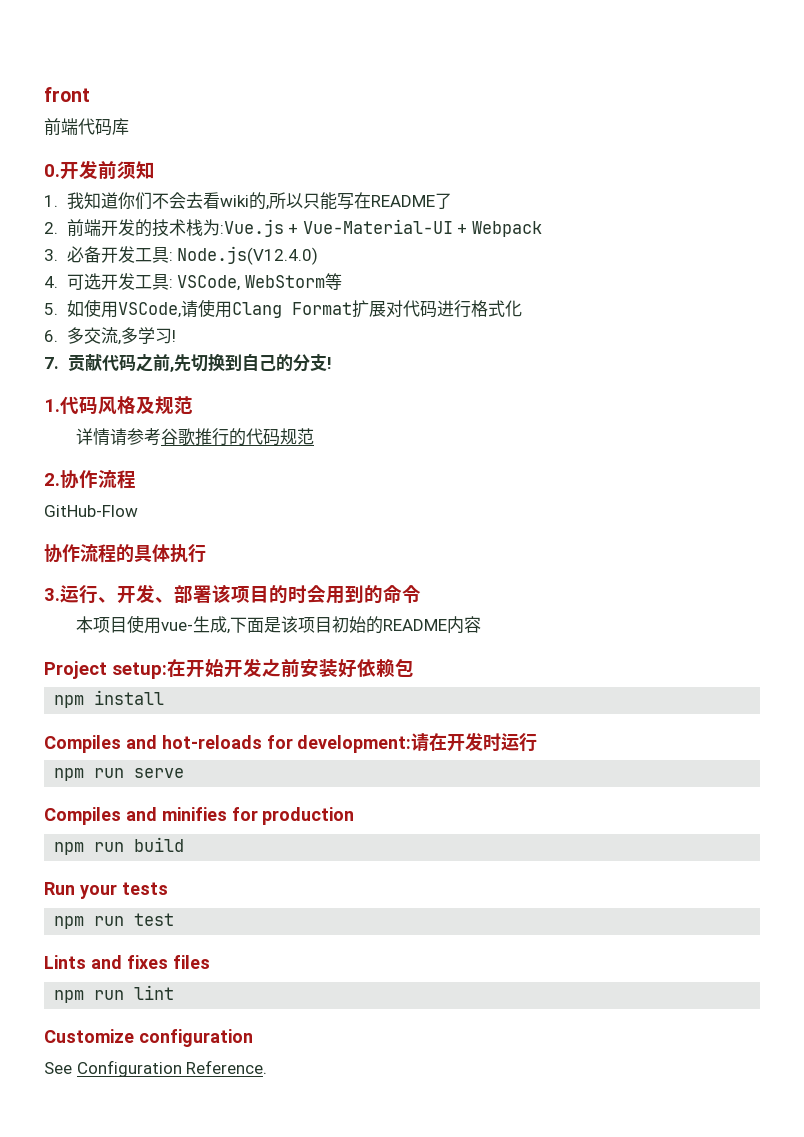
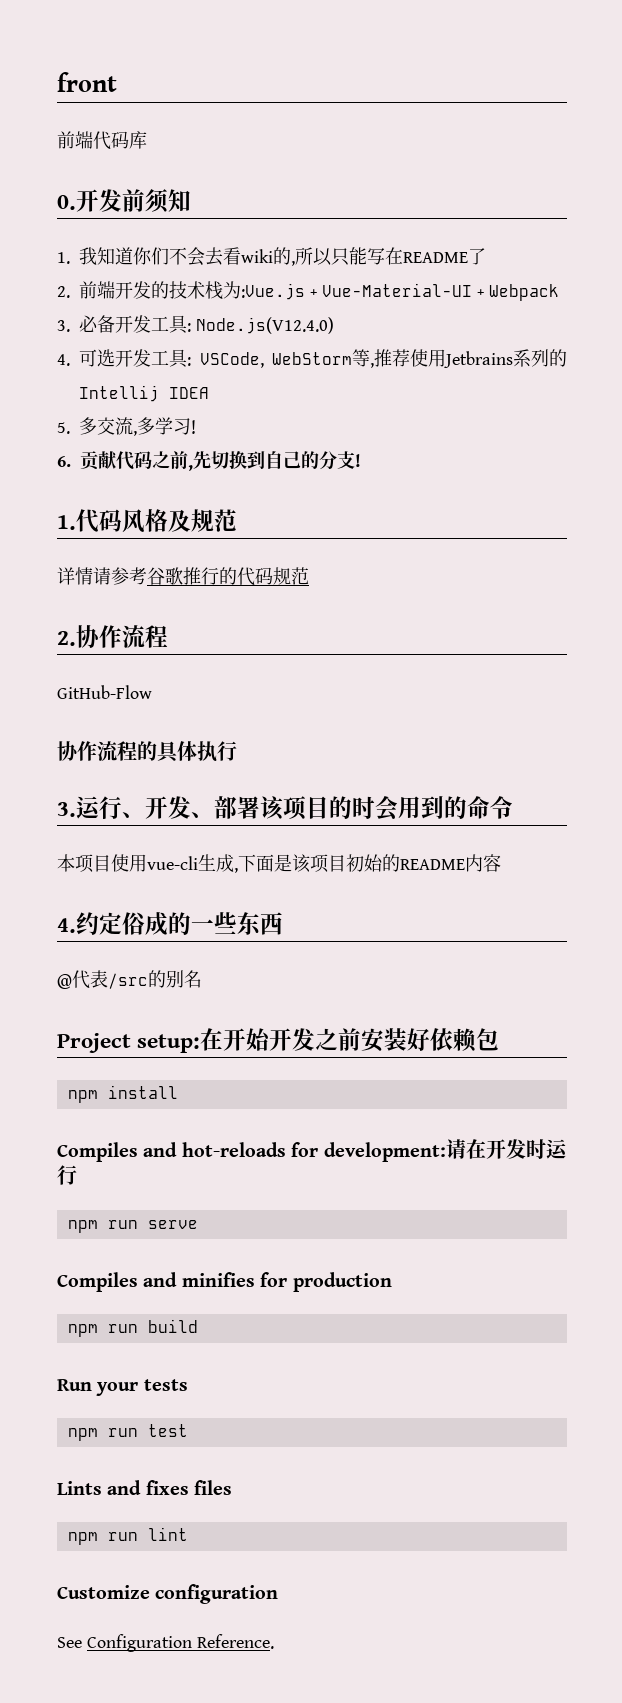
- 4.可选开发工具: VSCode, WebStorm等
- 5.如使用VSCode,请使用Clang Format扩展对代码进行格式化
- 6.多交流,多学习!
+ 4.可选开发工具: VSCode, WebStorm等,推荐使用Jetbrains系列的Intellij IDEA
+ 5.多交流,多学习!
- 7.贡献代码之前,先切换到自己的分支!
+ 6.贡献代码之前,先切换到自己的分支!
- 本项目使用vue-生成,下面是该项目初始的README内容
+ 本项目使用vue-cli生成,下面是该项目初始的README内容
+ 4.约定俗成的一些东西
+ @代表/src的别名

